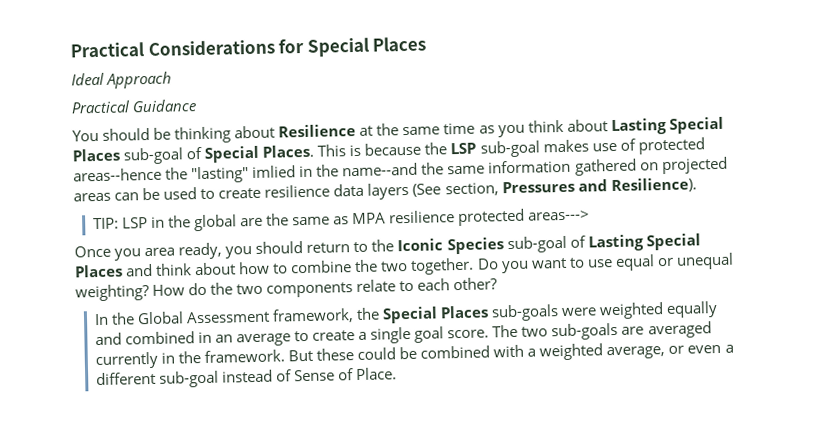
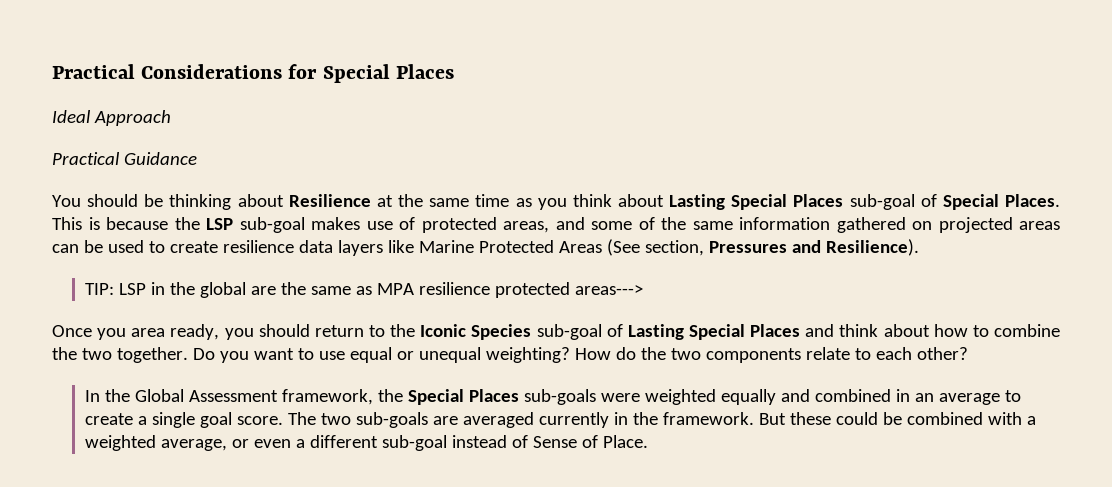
- This is because the LSP sub-goal makes use of protected areas--hence the "lasting" imlied in the name--and the same information gathered on projected areas can be used to create resilience data layers (See section, Pressures and Resilience).
+ This is because the LSP sub-goal makes use of protected areas, and some of the same information gathered on projected areas can be used to create resilience data layers like Marine Protected Areas (See section, Pressures and Resilience).

